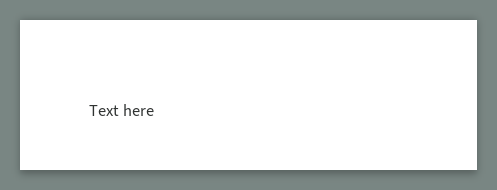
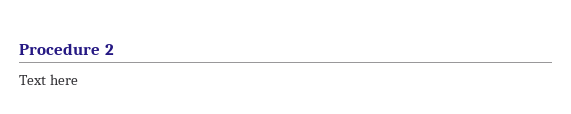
+ Procedure 2

